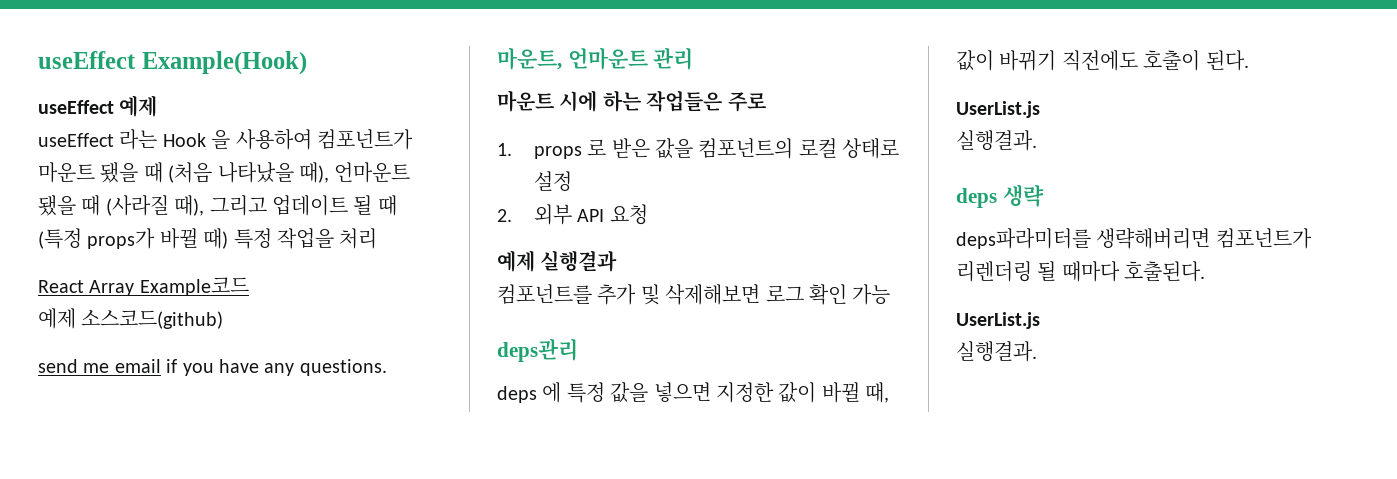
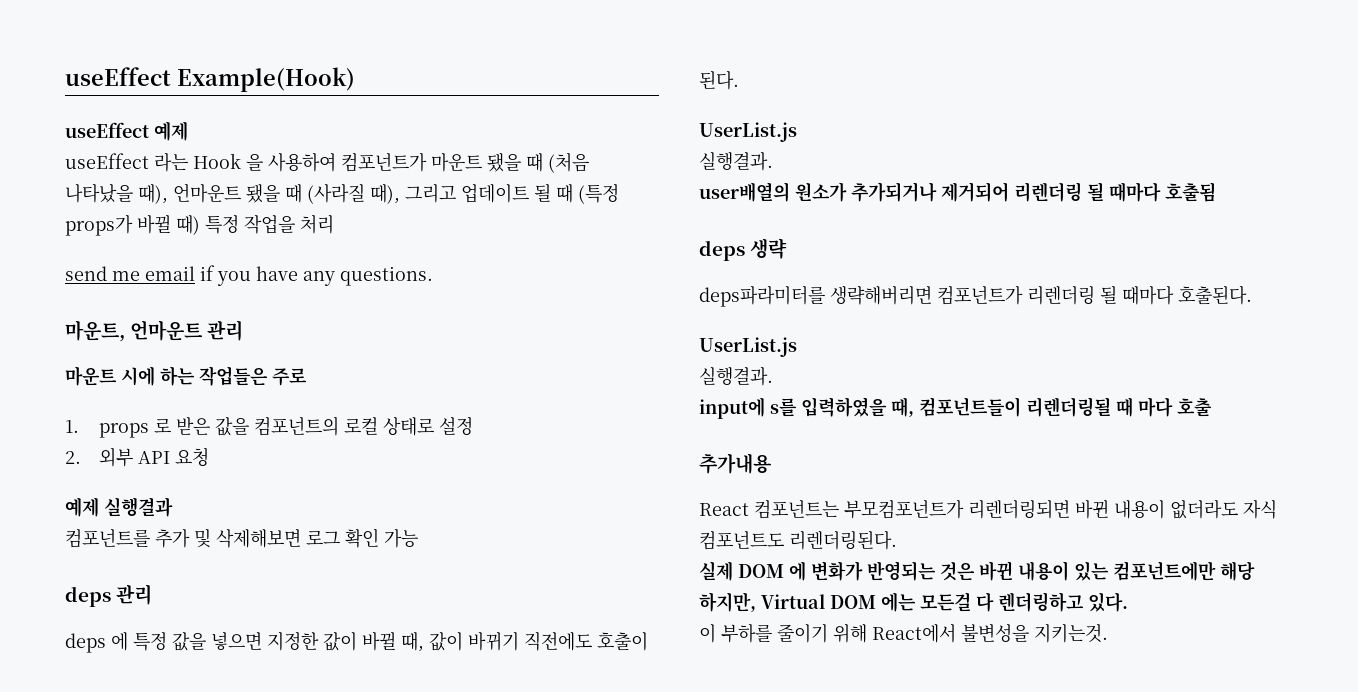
- React Array Example코드
- 예제 소스코드(github)
- deps관리
+ deps 관리
+ user배열의 원소가 추가되거나 제거되어 리렌더링 될 때마다 호출됨
+ input에 s를 입력하였을 때, 컴포넌트들이 리렌더링될 때 마다 호출
+ 추가내용
+ React 컴포넌트는 부모컴포넌트가 리렌더링되면 바뀐 내용이 없더라도 자식 컴포넌트도 리렌더링된다.
+ 실제 DOM 에 변화가 반영되는 것은 바뀐 내용이 있는 컴포넌트에만 해당 하지만, Virtual DOM 에는 모든걸 다 렌더링하고 있다.
+ 이 부하를 줄이기 위해 React에서 불변성을 지키는것.

